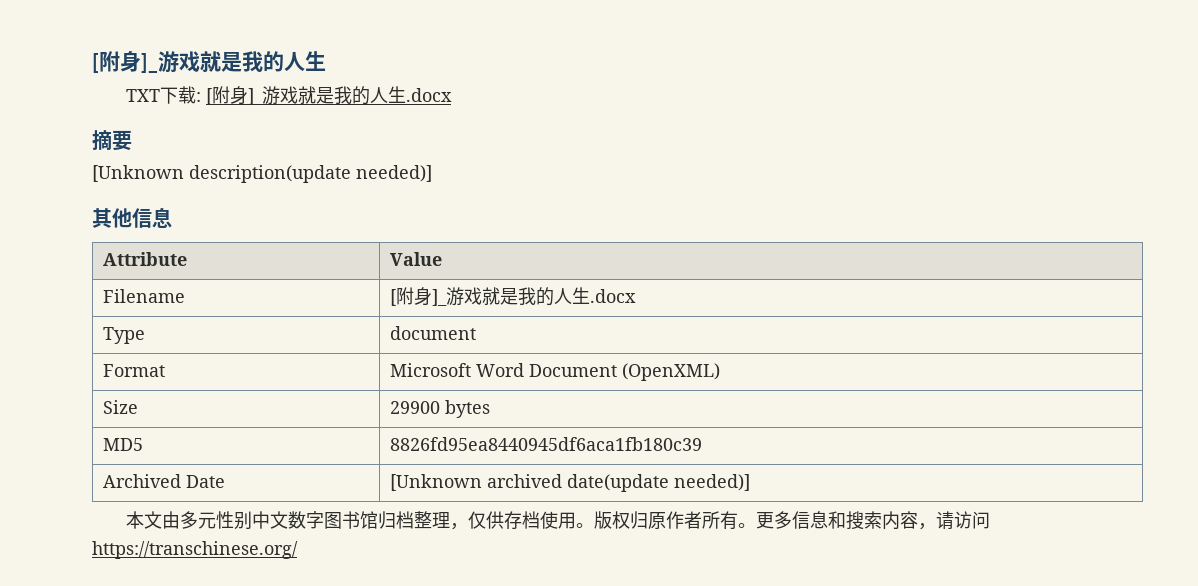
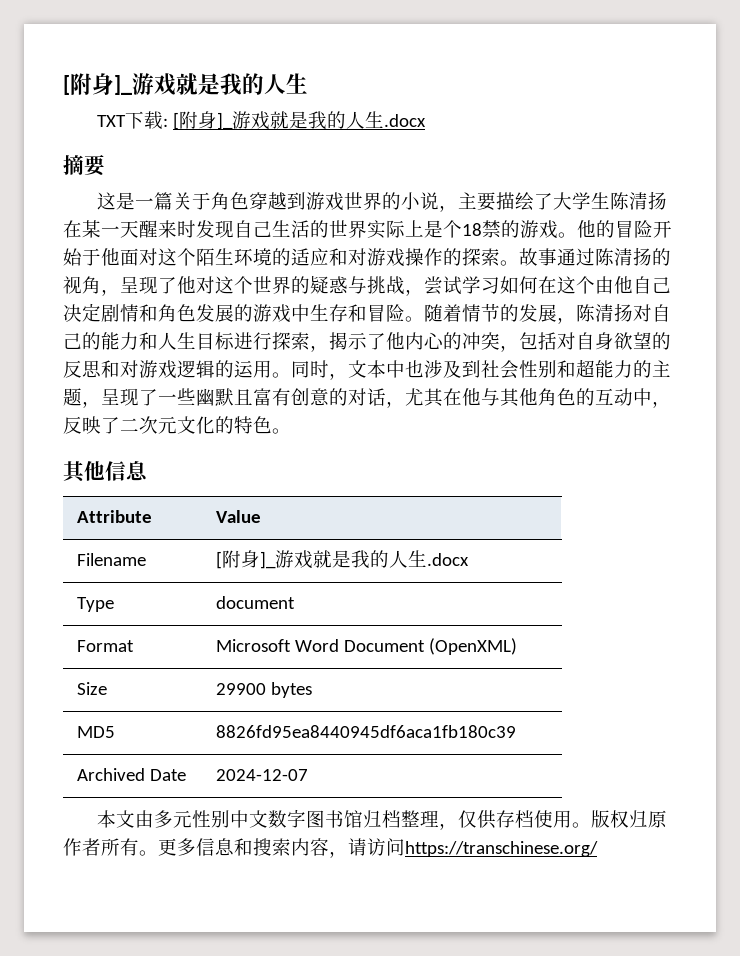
- [Unknown description(update needed)]
+ 这是一篇关于角色穿越到游戏世界的小说，主要描绘了大学生陈清扬在某一天醒来时发现自己生活的世界实际上是个18禁的游戏。他的冒险开始于他面对这个陌生环境的适应和对游戏操作的探索。故事通过陈清扬的视角，呈现了他对这个世界的疑惑与挑战，尝试学习如何在这个由他自己决定剧情和角色发展的游戏中生存和冒险。随着情节的发展，陈清扬对自己的能力和人生目标进行探索，揭示了他内心的冲突，包括对自身欲望的反思和对游戏逻辑的运用。同时，文本中也涉及到社会性别和超能力的主题，呈现了一些幽默且富有创意的对话，尤其在他与其他角色的互动中，反映了二次元文化的特色。
- Archived Date | [Unknown archived date(update needed)]
+ Archived Date | 2024-12-07

